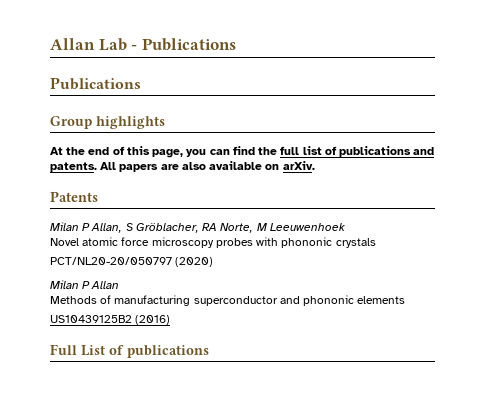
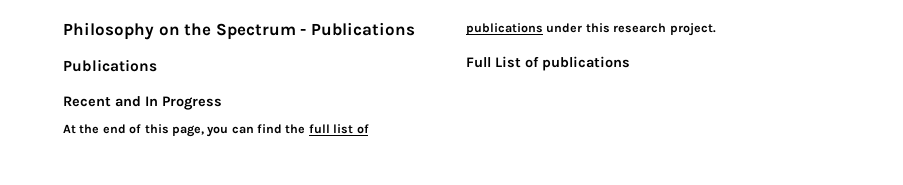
- Allan Lab - Publications
+ Philosophy on the Spectrum - Publications
- Group highlights
+ Recent and In Progress
- At the end of this page, you can find the full list of publications and patents. All papers are also available on arXiv.
- Patents
- Milan P Allan, S Gröblacher, RA Norte, M Leeuwenhoek
- Novel atomic force microscopy probes with phononic crystals
- PCT/NL20-20/050797 (2020)
- Milan P Allan
- Methods of manufacturing superconductor and phononic elements
- US10439125B2 (2016)
+ At the end of this page, you can find the full list of publications under this research project.

